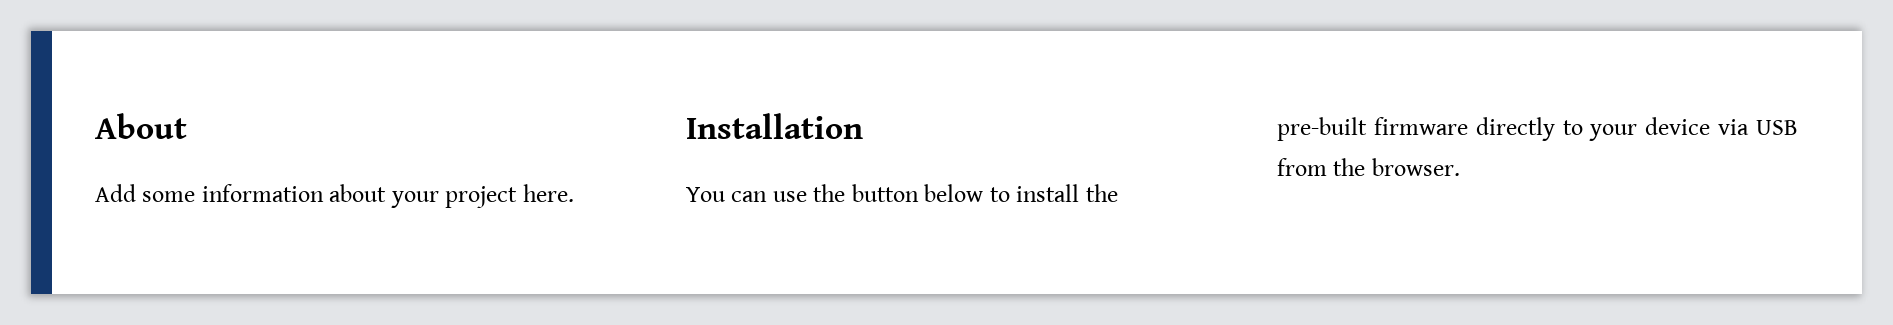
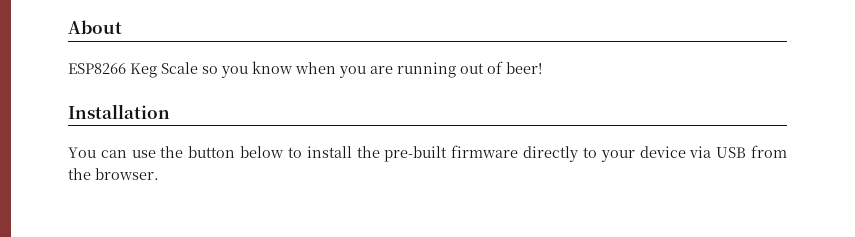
- Add some information about your project here.
+ ESP8266 Keg Scale so you know when you are running out of beer!

